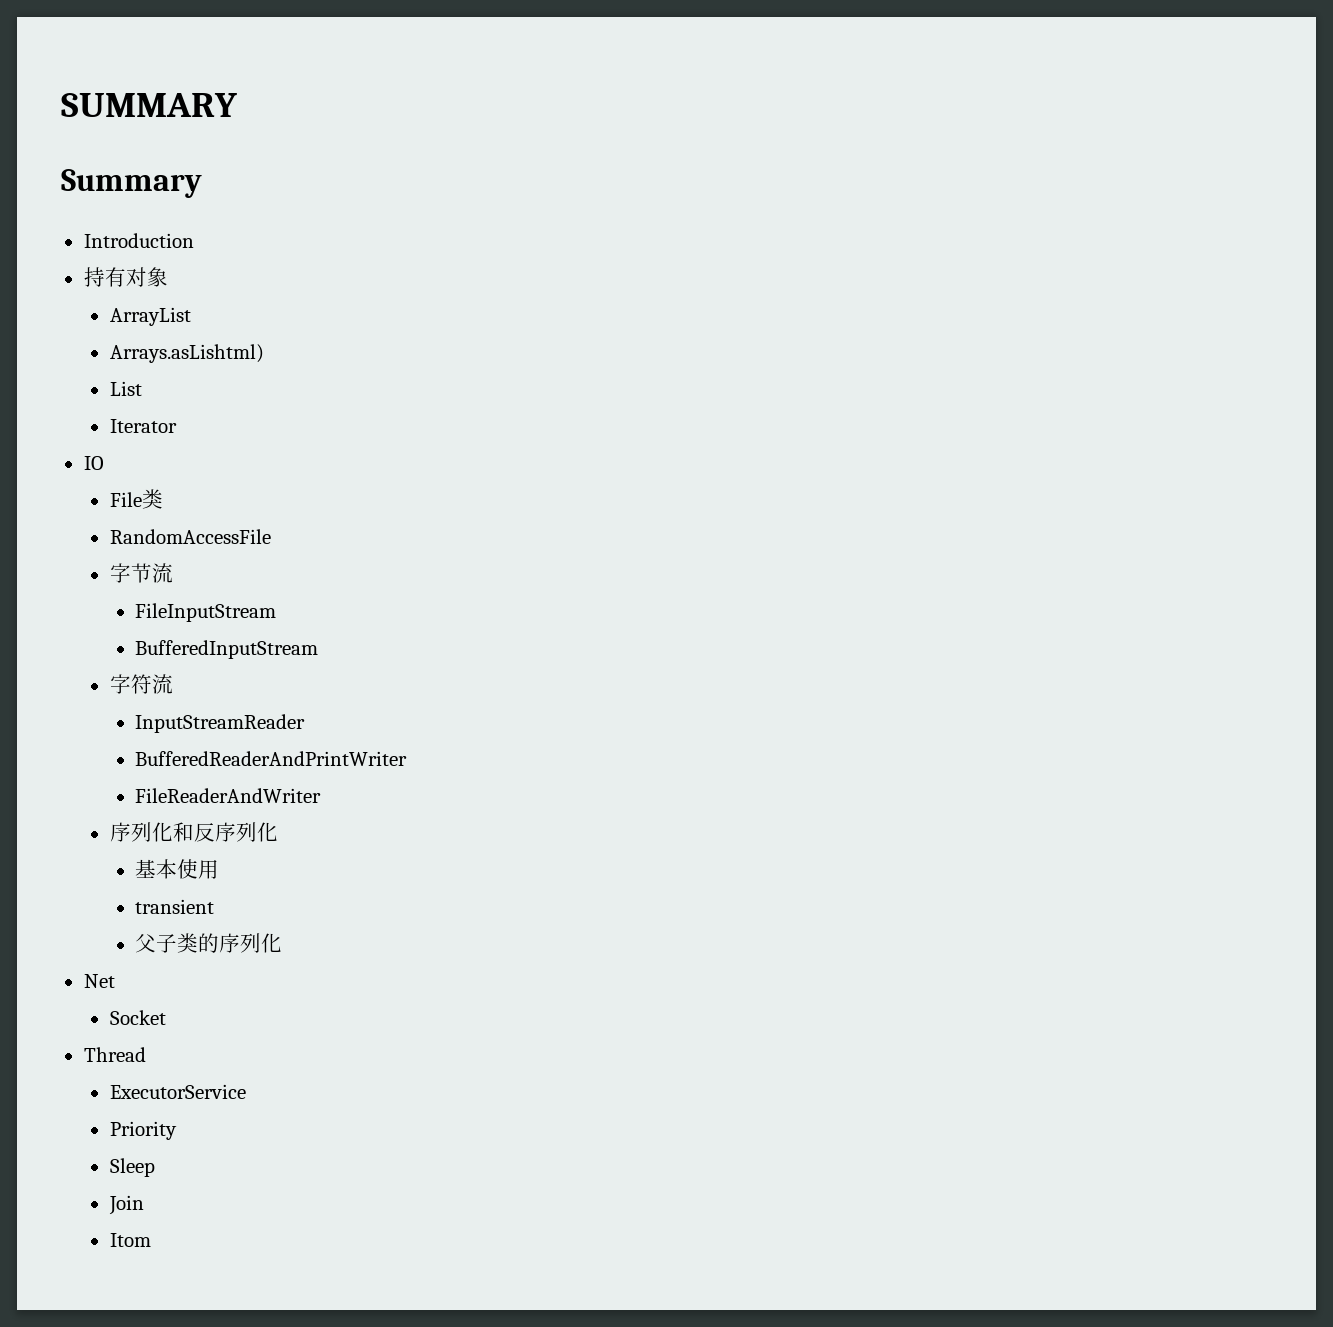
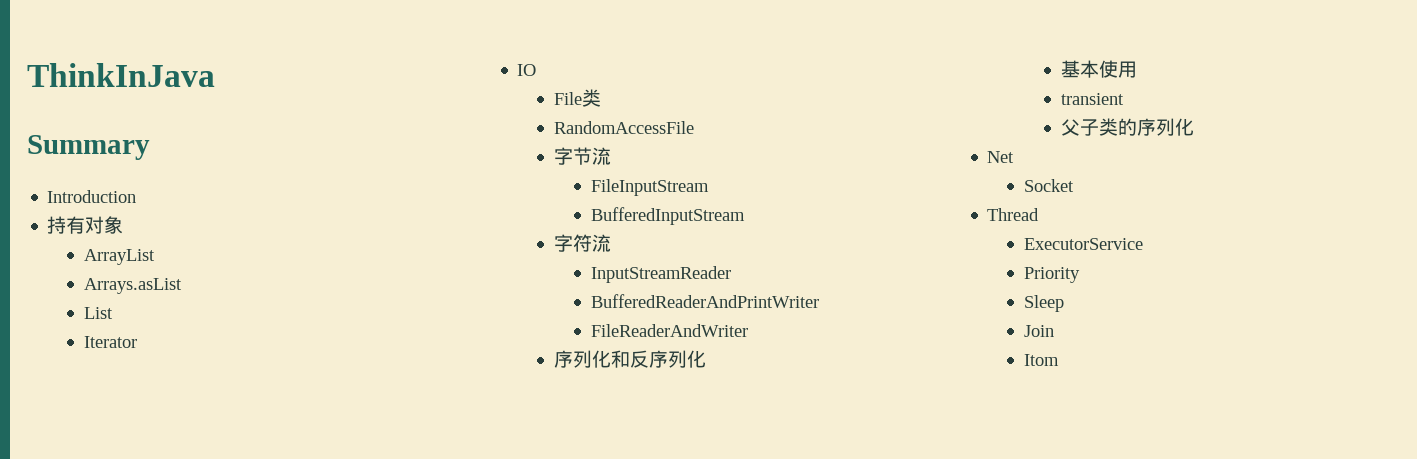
- SUMMARY
+ ThinkInJava
- Arrays.asLishtml)
+ Arrays.asList

